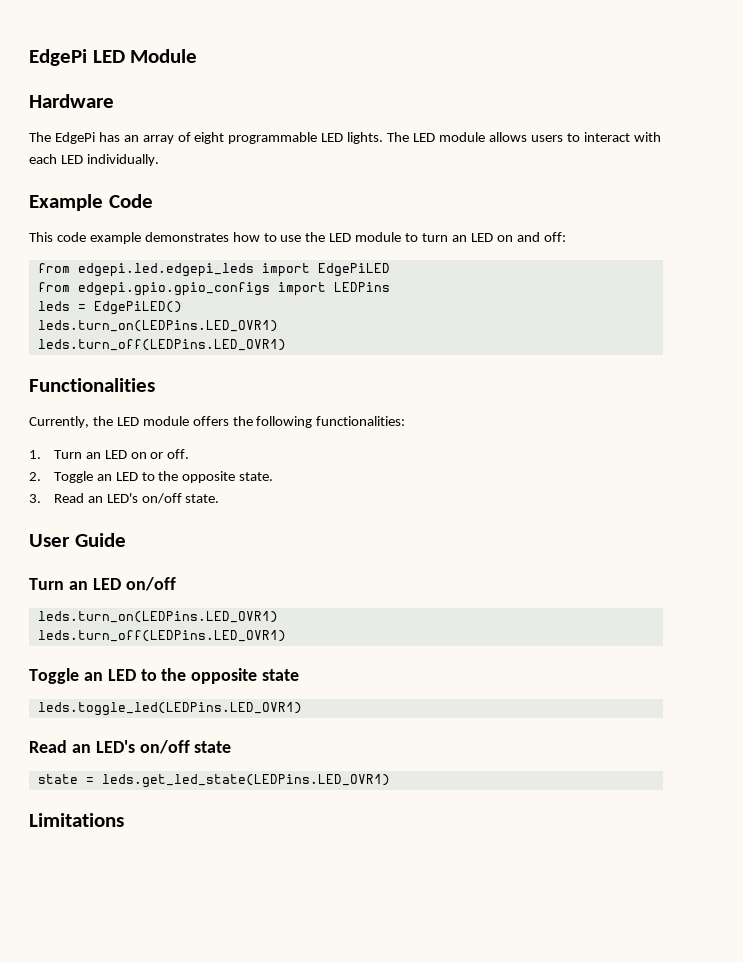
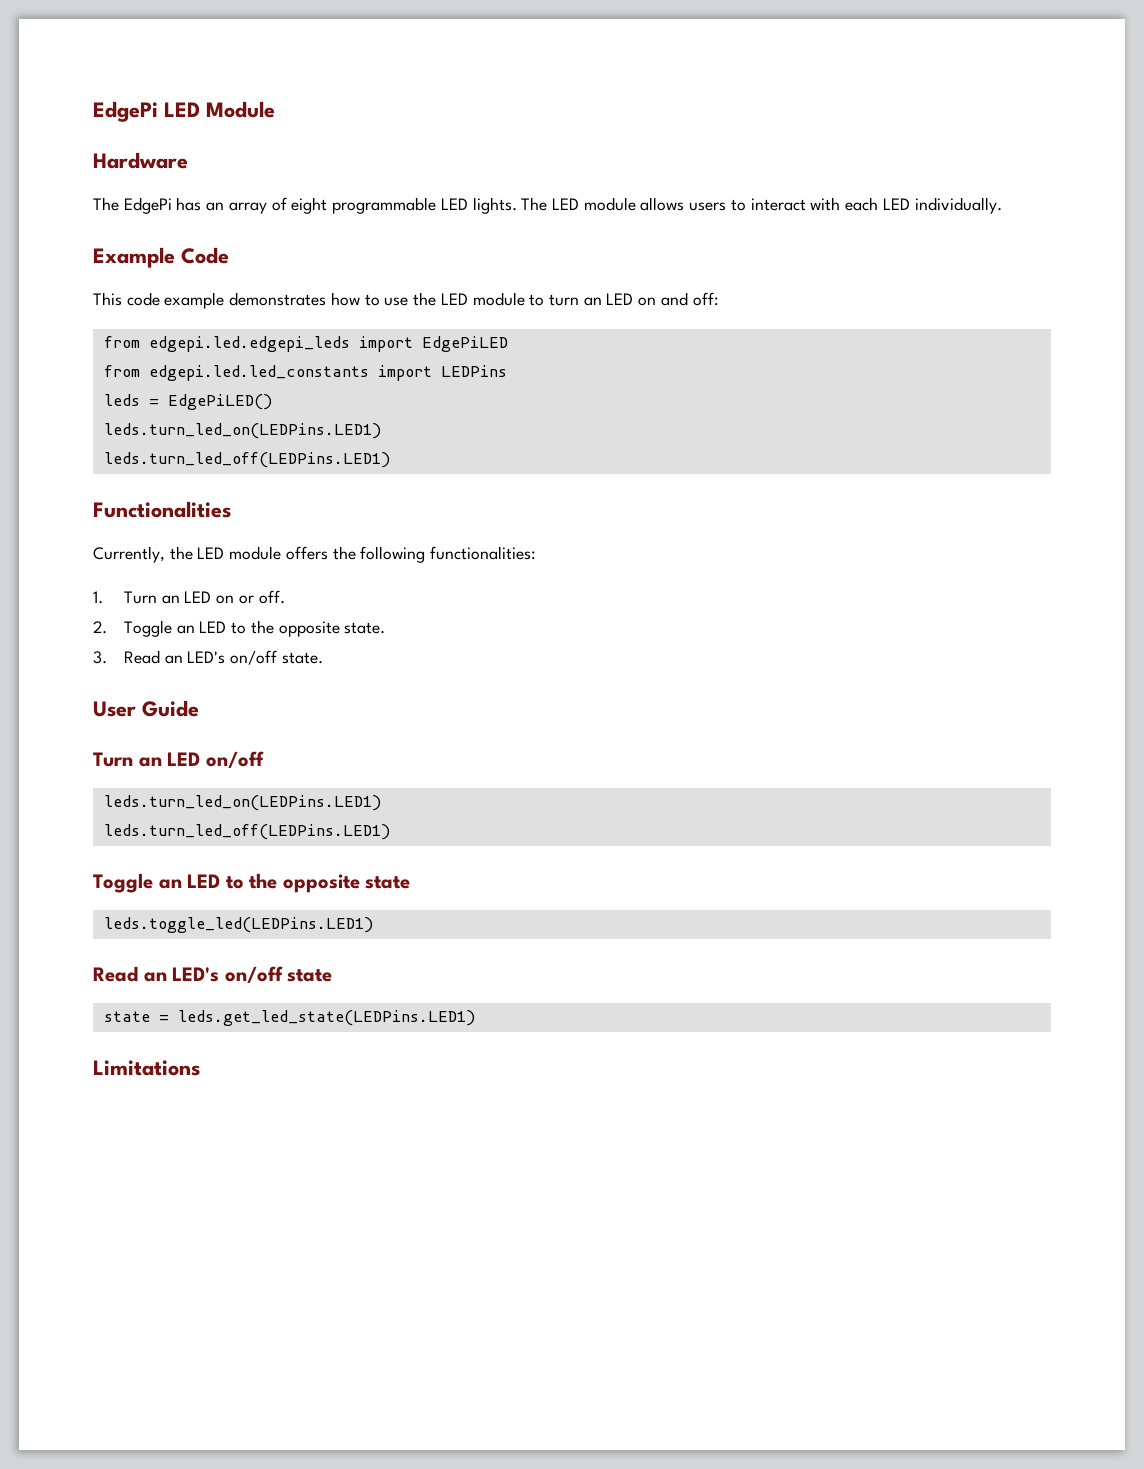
- from edgepi.gpio.gpio_configs import LEDPins
+ from edgepi.led.led_constants import LEDPins
  leds = EdgePiLED()
- leds.turn_on(LEDPins.LED_OVR1)
- leds.turn_off(LEDPins.LED_OVR1)
+ leds.turn_led_on(LEDPins.LED1)
+ leds.turn_led_off(LEDPins.LED1)
  Turn an LED on/off
- leds.turn_on(LEDPins.LED_OVR1)
- leds.turn_off(LEDPins.LED_OVR1)
+ leds.turn_led_on(LEDPins.LED1)
+ leds.turn_led_off(LEDPins.LED1)
- leds.toggle_led(LEDPins.LED_OVR1)
+ leds.toggle_led(LEDPins.LED1)
- state = leds.get_led_state(LEDPins.LED_OVR1)
+ state = leds.get_led_state(LEDPins.LED1)

